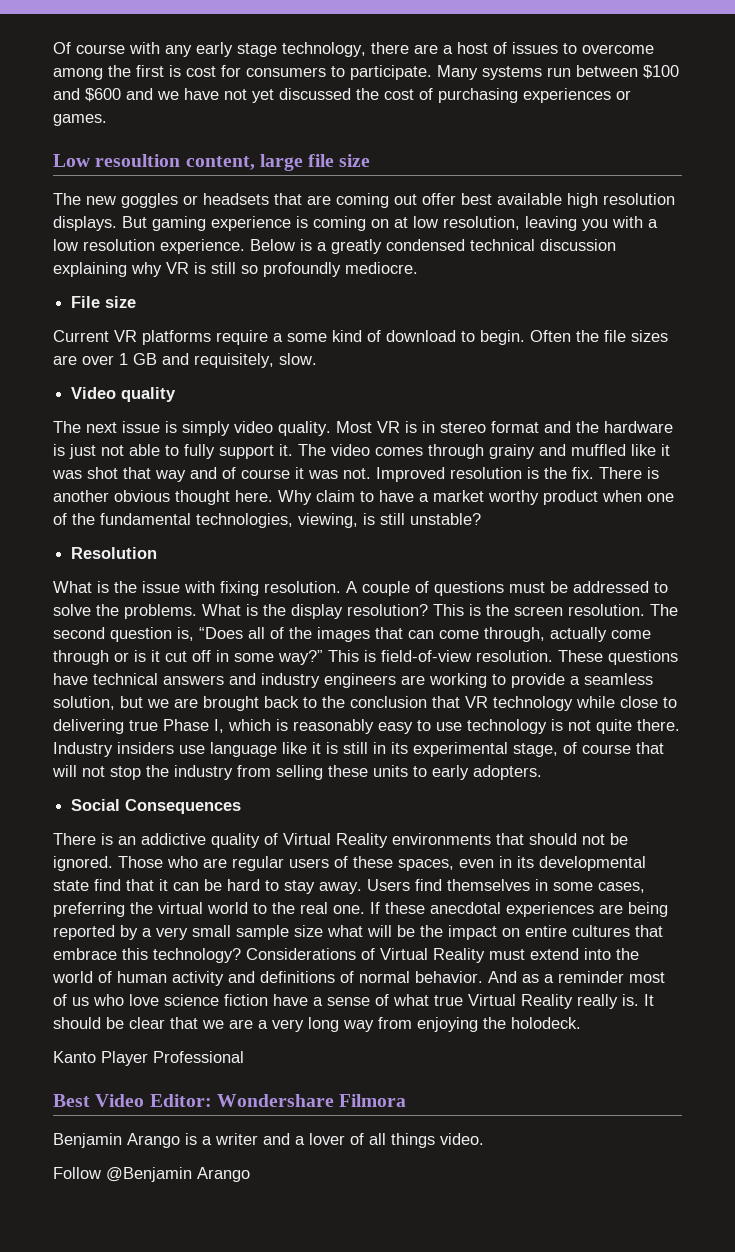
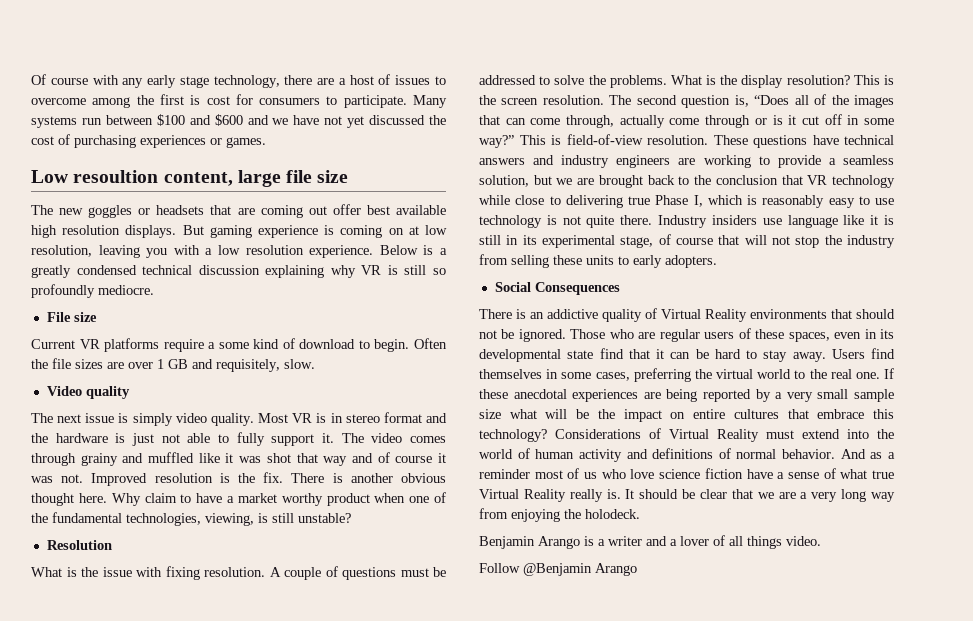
- Kanto Player Professional
- Best Video Editor: Wondershare Filmora

